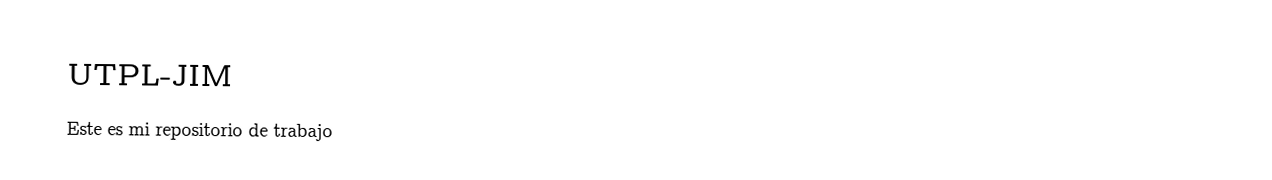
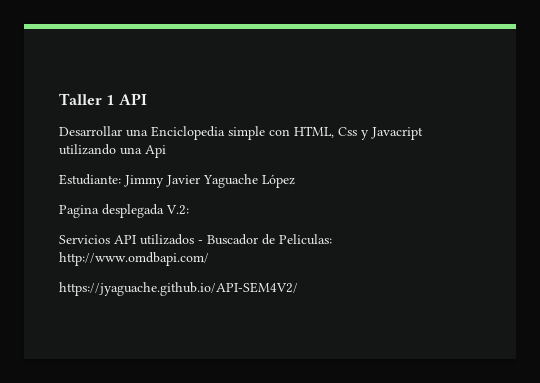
- UTPL-JIM
- Este es mi repositorio de trabajo
+ Taller 1 API
+ Desarrollar una Enciclopedia simple con HTML, Css y Javacript utilizando una Api
+ Estudiante: Jimmy Javier Yaguache López
+ Pagina desplegada V.2:
+ Servicios API utilizados - Buscador de Peliculas: http://www.omdbapi.com/
+ https://jyaguache.github.io/API-SEM4V2/

